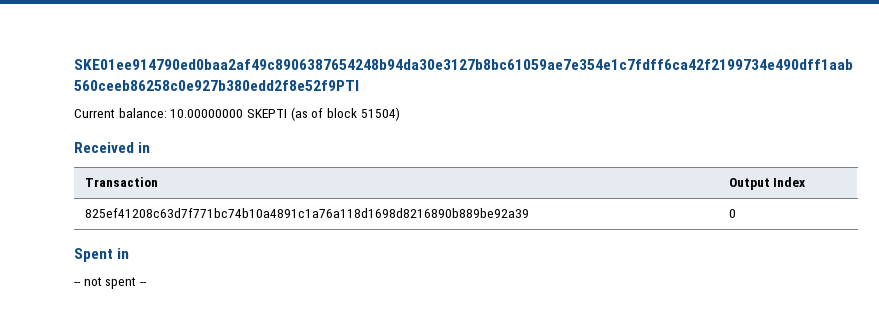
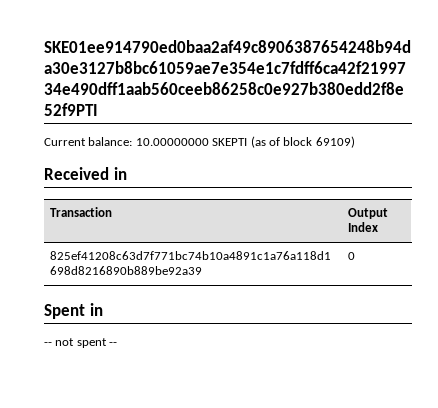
- Current balance: 10.00000000 SKEPTI (as of block 51504)
+ Current balance: 10.00000000 SKEPTI (as of block 69109)

